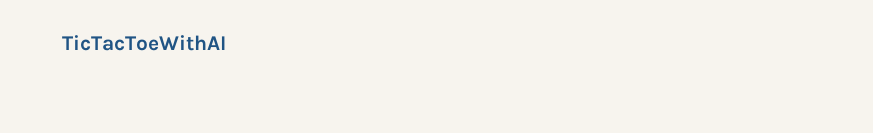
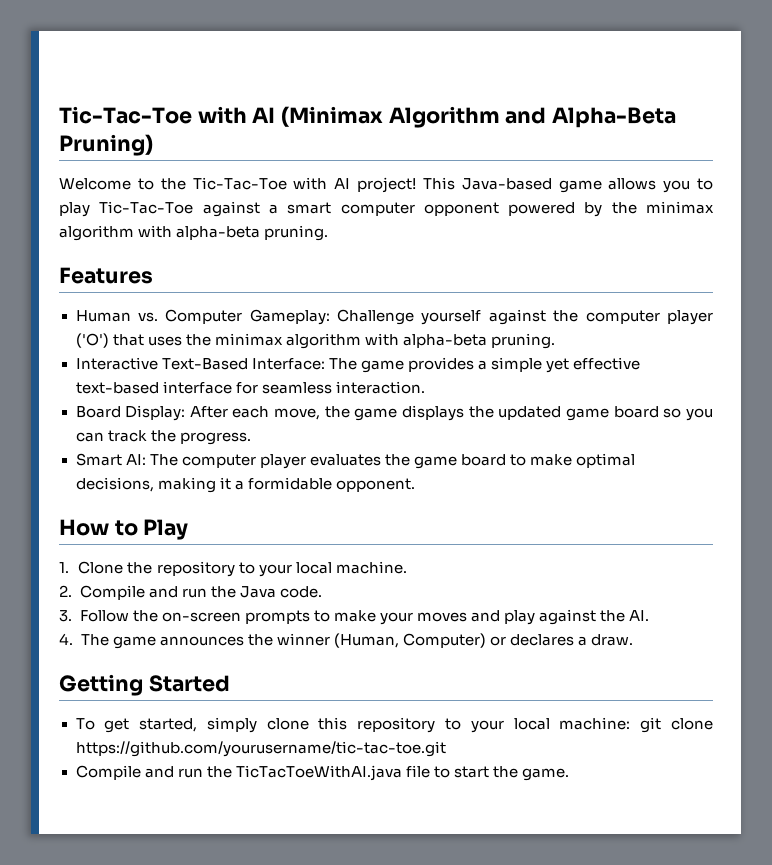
- TicTacToeWithAI
+ Tic-Tac-Toe with AI (Minimax Algorithm and Alpha-Beta Pruning)
+ Welcome to the Tic-Tac-Toe with AI project! This Java-based game allows you to play Tic-Tac-Toe against a smart computer opponent powered by the minimax algorithm with alpha-beta pruning.
+ Features
+ Human vs. Computer Gameplay: Challenge yourself against the computer player ('O') that uses the minimax algorithm with alpha-beta pruning.
+ Interactive Text-Based Interface: The game provides a simple yet effective text-based interface for seamless interaction.
+ Board Display: After each move, the game displays the updated game board so you can track the progress.
+ Smart AI: The computer player evaluates the game board to make optimal decisions, making it a formidable opponent.
+ How to Play
+ 1. Clone the repository to your local machine.
+ 2. Compile and run the Java code.
+ 3. Follow the on-screen prompts to make your moves and play against the AI.
+ 4. The game announces the winner (Human, Computer) or declares a draw.
+ Getting Started
+ To get started, simply clone this repository to your local machine: git clone https://github.com/yourusername/tic-tac-toe.git
+ Compile and run the TicTacToeWithAI.java file to start the game.

